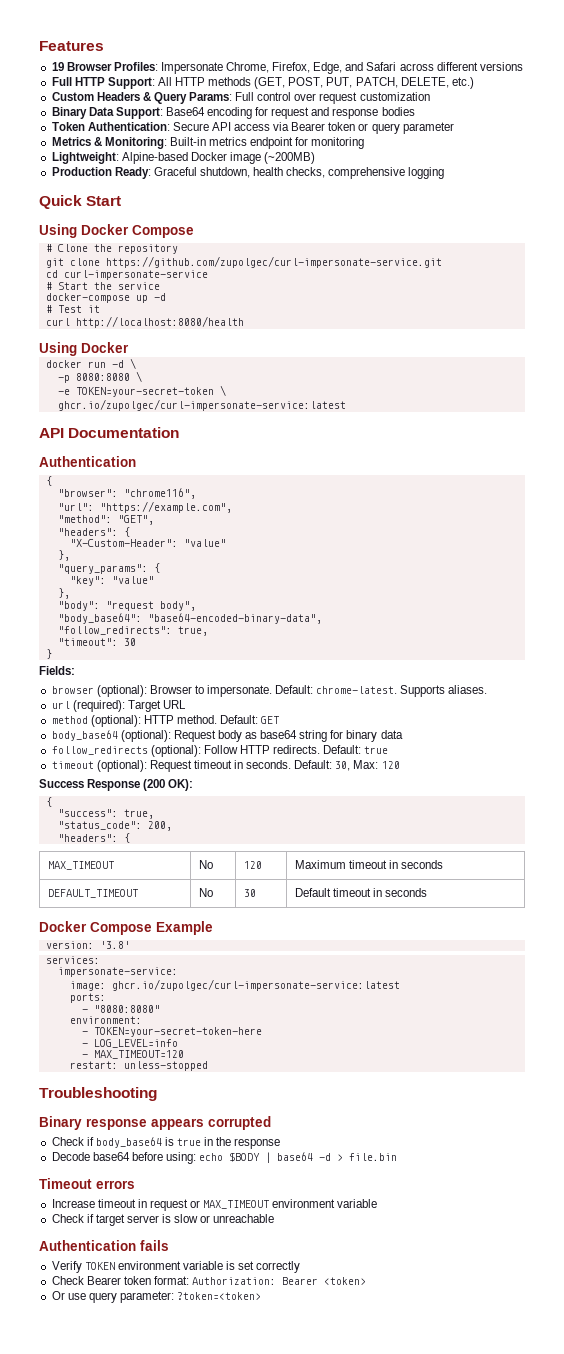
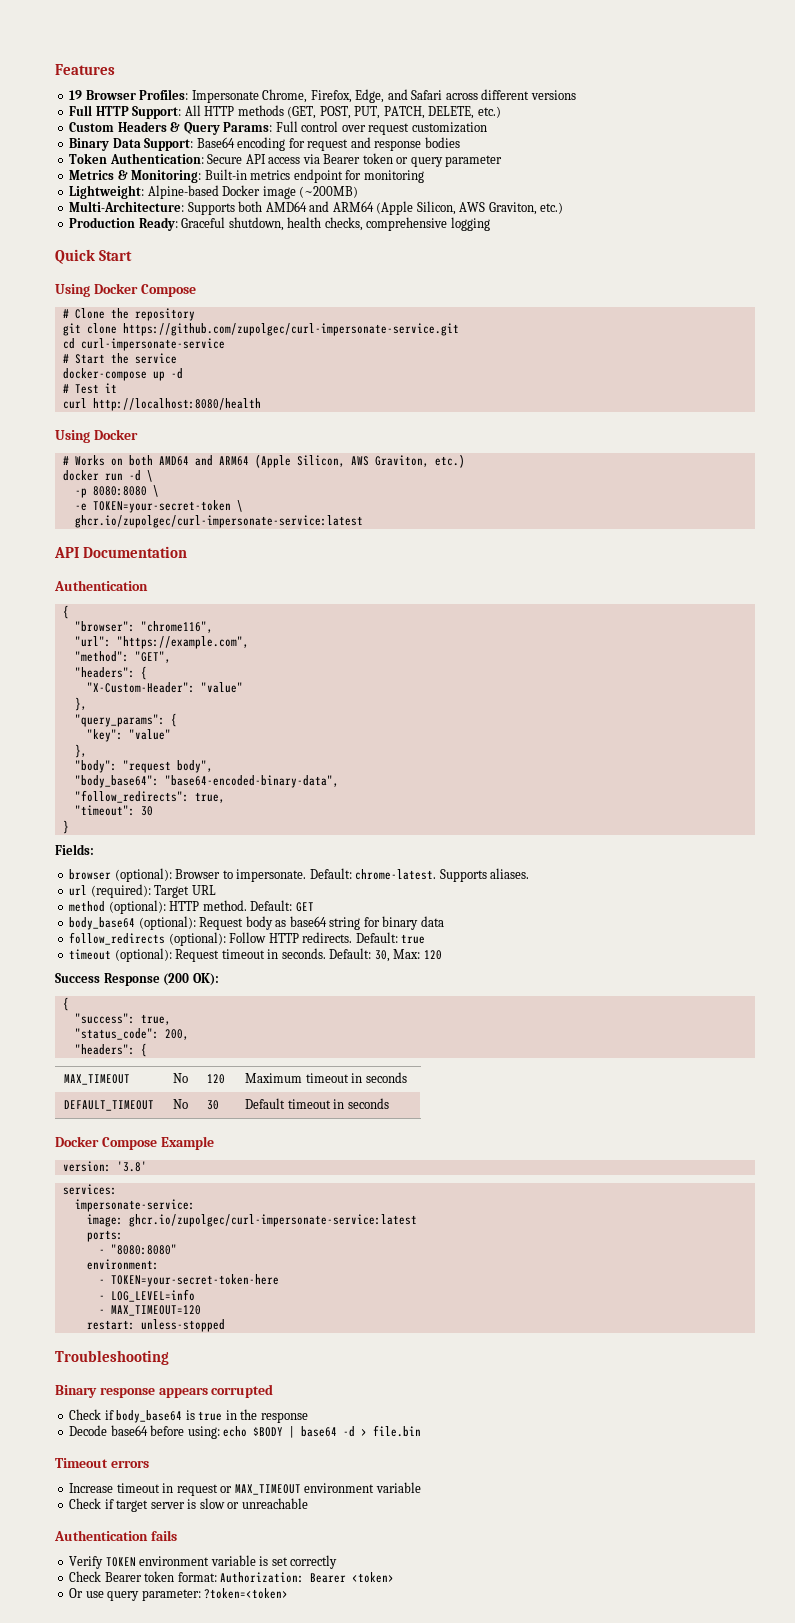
+ Multi-Architecture: Supports both AMD64 and ARM64 (Apple Silicon, AWS Graviton, etc.)
+ # Works on both AMD64 and ARM64 (Apple Silicon, AWS Graviton, etc.)

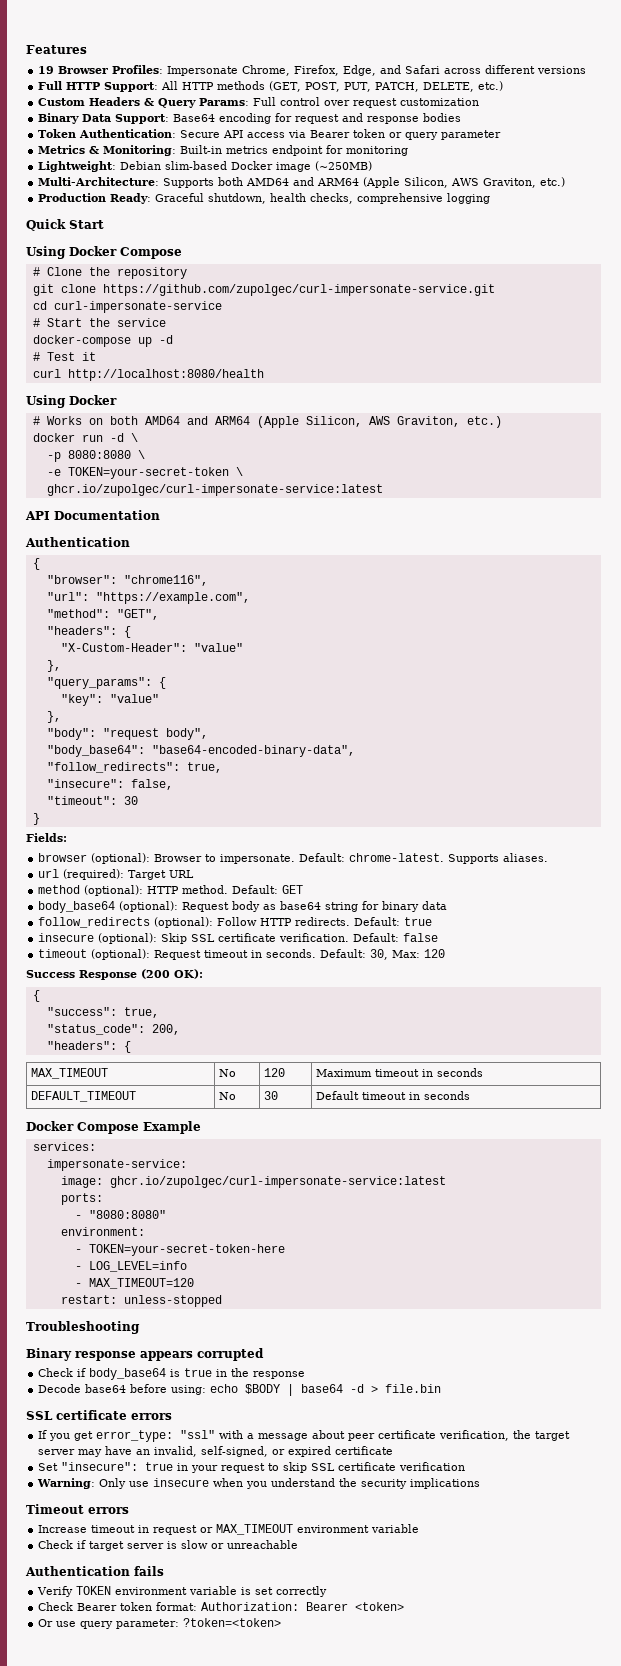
- Lightweight: Alpine-based Docker image (~200MB)
+ Lightweight: Debian slim-based Docker image (~250MB)
+ "insecure": false,
+ insecure (optional): Skip SSL certificate verification. Default: false
- version: '3.8'
+ SSL certificate errors
+ If you get error_type: "ssl" with a message about peer certificate verification, the target server may have an invalid, self-signed, or expired certificate
+ Set "insecure": true in your request to skip SSL certificate verification
+ Warning: Only use insecure when you understand the security implications

